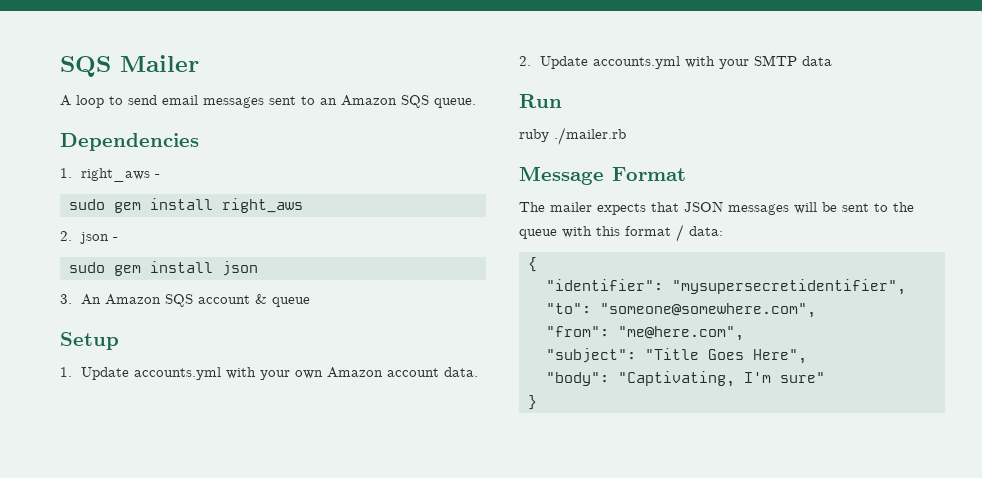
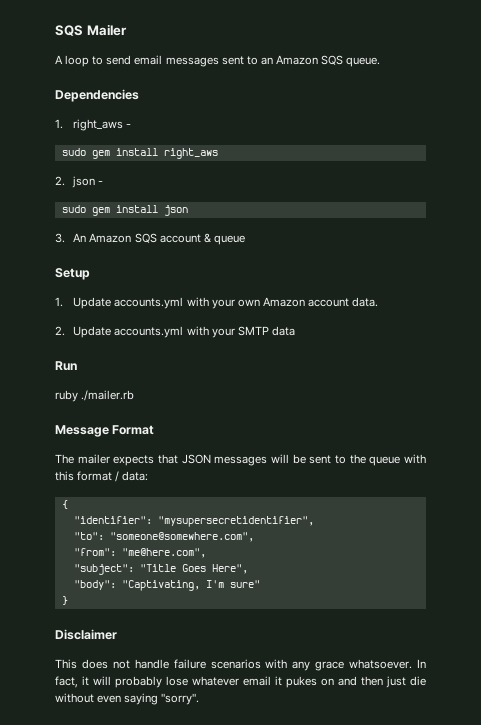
+ Disclaimer
+ This does not handle failure scenarios with any grace whatsoever. In fact, it will probably lose whatever email it pukes on and then just die without even saying "sorry".

